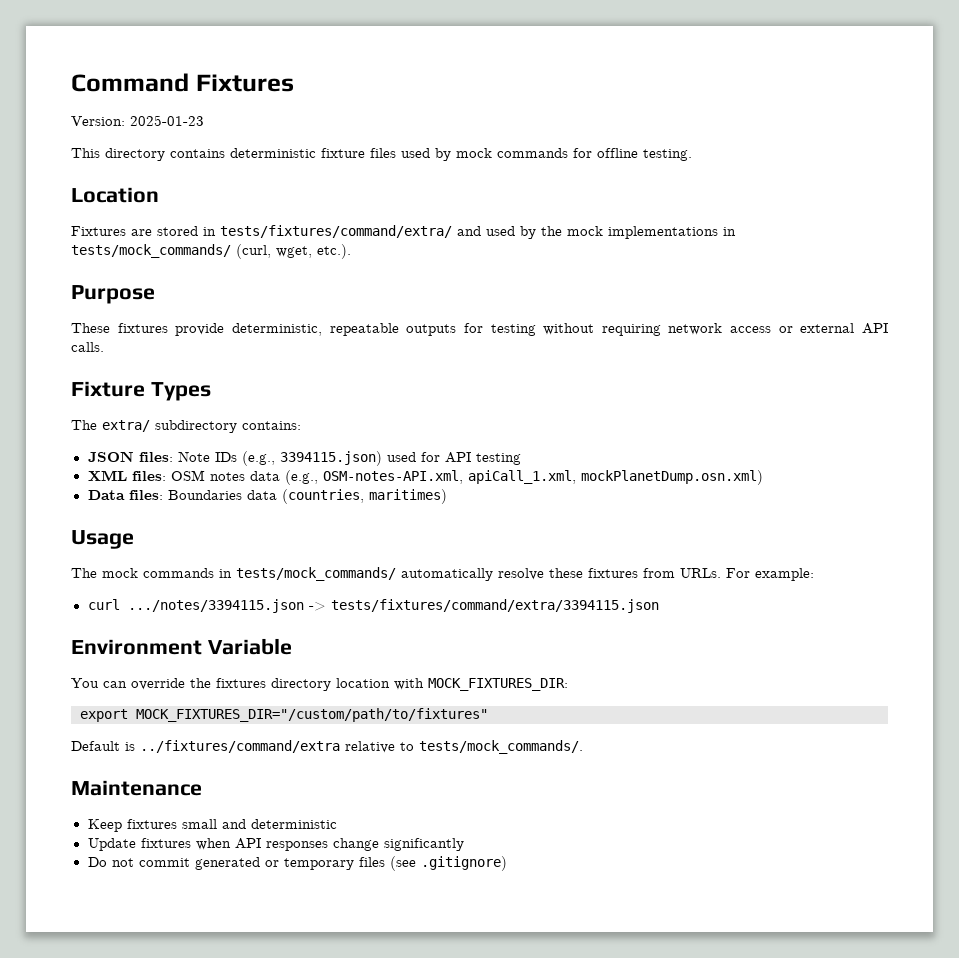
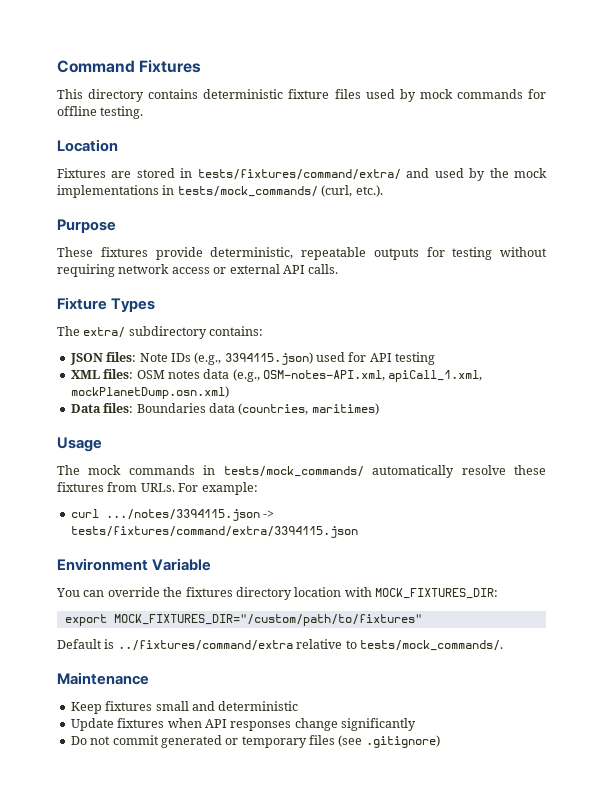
- Version: 2025-01-23
- Fixtures are stored in tests/fixtures/command/extra/ and used by the mock implementations in tests/mock_commands/ (curl, wget, etc.).
+ Fixtures are stored in tests/fixtures/command/extra/ and used by the mock implementations in tests/mock_commands/ (curl, etc.).

